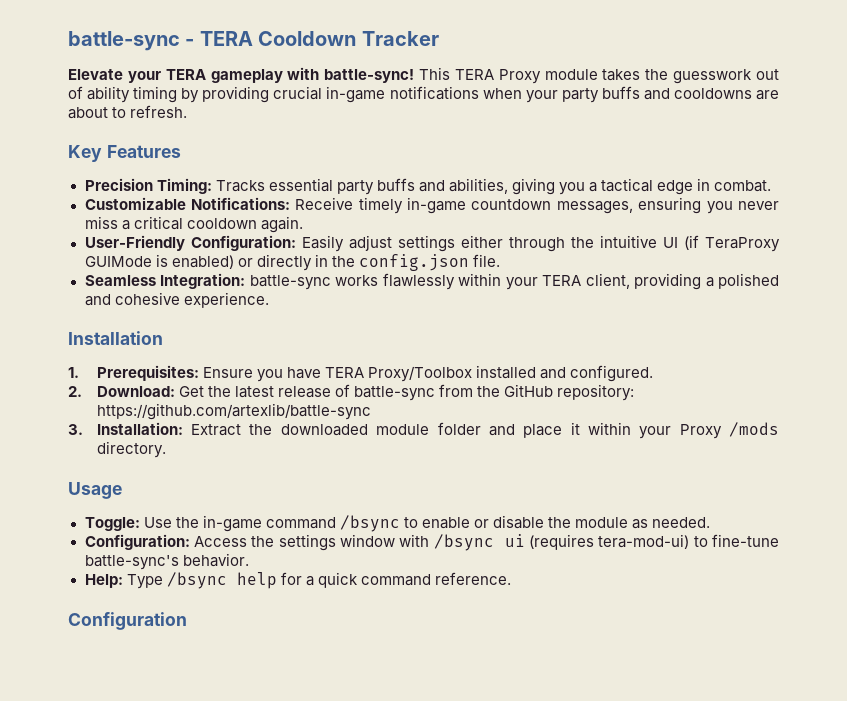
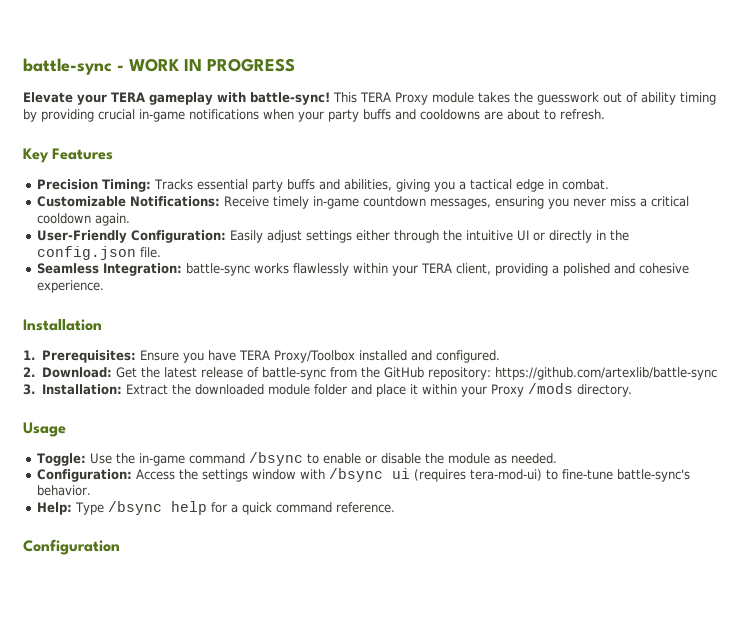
- battle-sync - TERA Cooldown Tracker
+ battle-sync - WORK IN PROGRESS
- User-Friendly Configuration: Easily adjust settings either through the intuitive UI (if TeraProxy GUIMode is enabled) or directly in the config.json file.
+ User-Friendly Configuration: Easily adjust settings either through the intuitive UI or directly in the config.json file.

